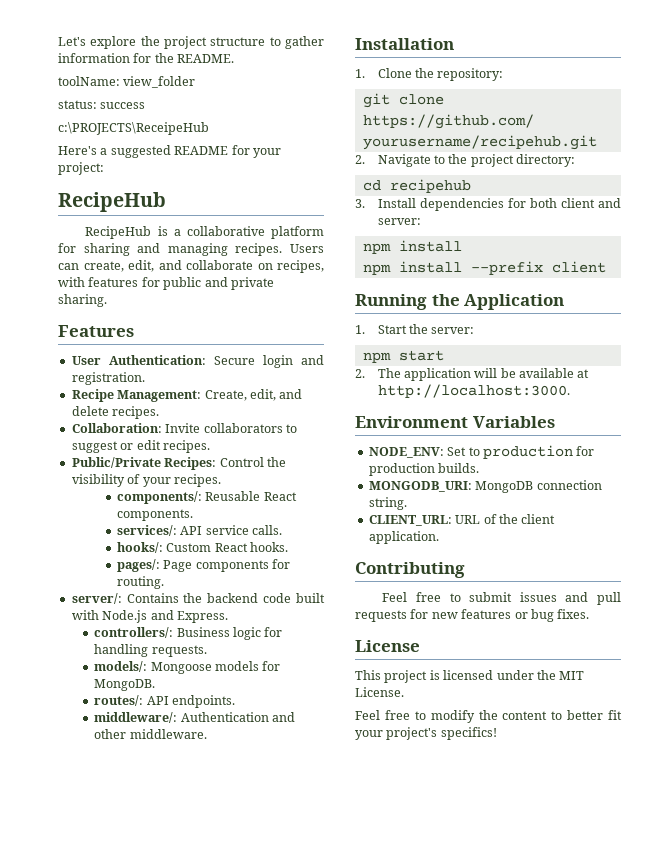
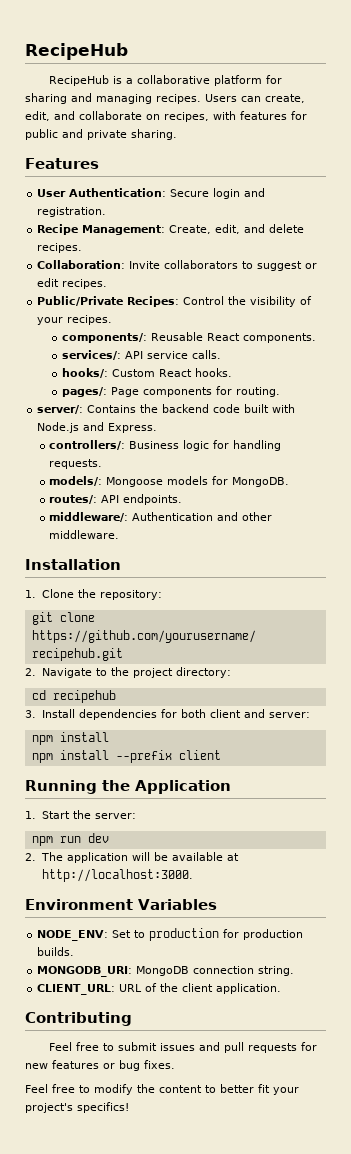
- Let's explore the project structure to gather information for the README.
- toolName: view_folder
- status: success
- c:\PROJECTS\ReceipeHub
- Here's a suggested README for your project:
- npm start
+ npm run dev
- License
- This project is licensed under the MIT License.

